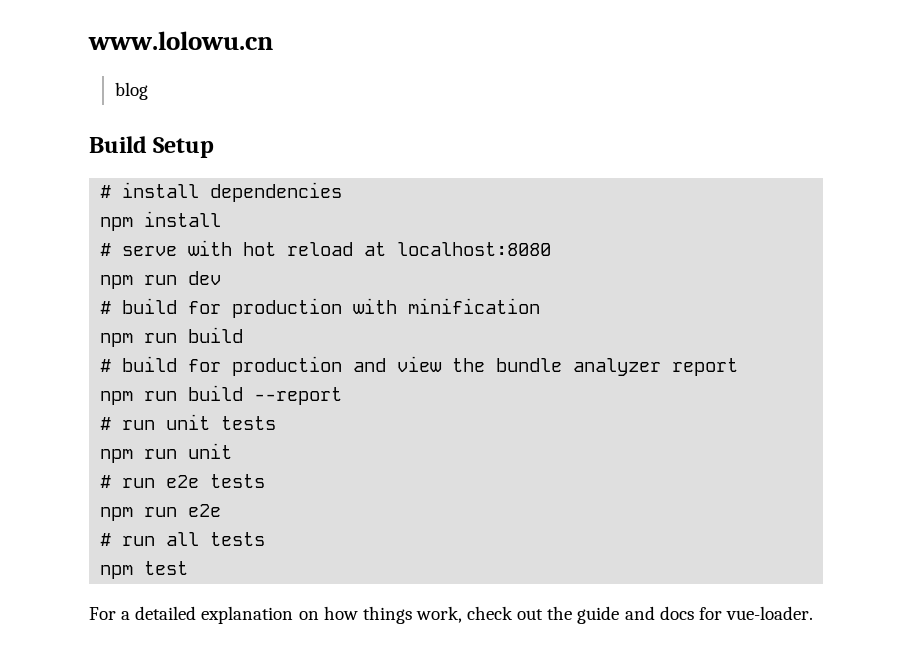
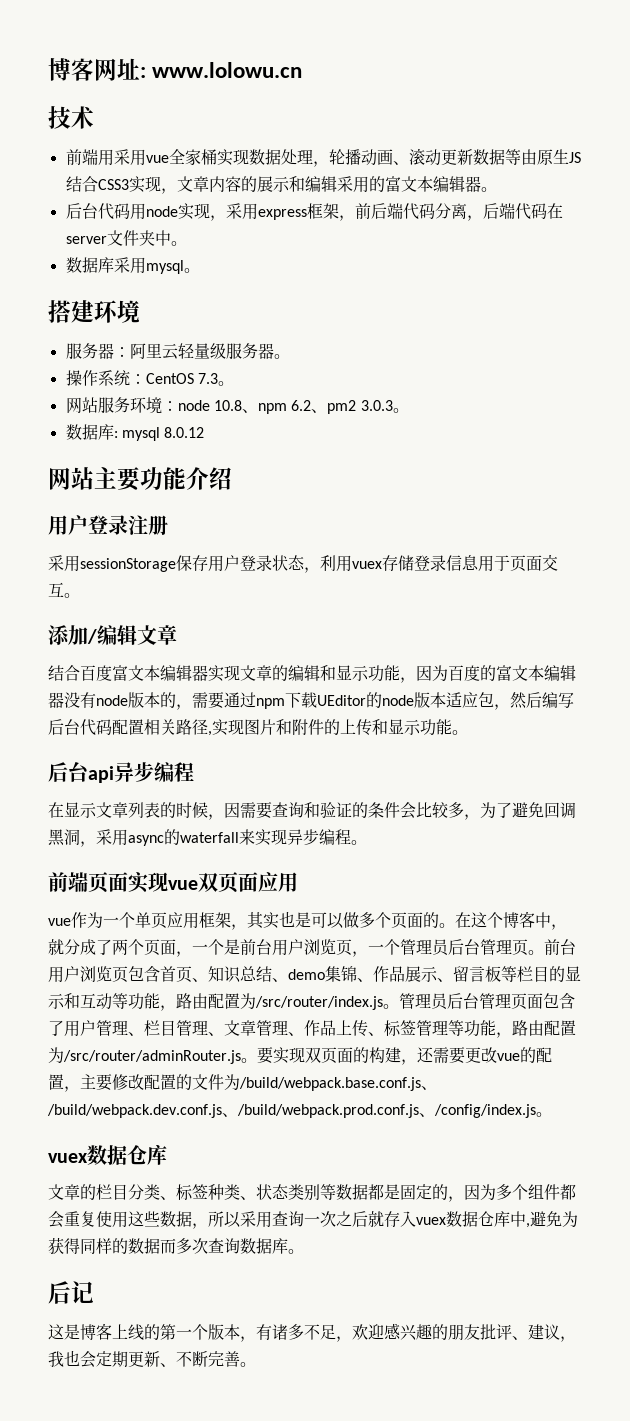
- www.lolowu.cn
- blog
- Build Setup
- # install dependencies
- npm install
- # serve with hot reload at localhost:8080
- npm run dev
- # build for production with minification
- npm run build
- # build for production and view the bundle analyzer report
- npm run build --report
- # run unit tests
- npm run unit
- # run e2e tests
- npm run e2e
- # run all tests
- npm test
- For a detailed explanation on how things work, check out the guide and docs for vue-loader.
+ 博客网址: www.lolowu.cn
+ 技术
+ 前端用采用vue全家桶实现数据处理，轮播动画、滚动更新数据等由原生JS结合CSS3实现，文章内容的展示和编辑采用的富文本编辑器。
+ 后台代码用node实现，采用express框架，前后端代码分离，后端代码在server文件夹中。
+ 数据库采用mysql。
+ 搭建环境
+ 服务器：阿里云轻量级服务器。
+ 操作系统：CentOS 7.3。
+ 网站服务环境：node 10.8、npm 6.2、pm2 3.0.3。
+ 数据库: mysql 8.0.12
+ 网站主要功能介绍
+ 用户登录注册
+ 采用sessionStorage保存用户登录状态，利用vuex存储登录信息用于页面交互。
+ 添加/编辑文章
+ 结合百度富文本编辑器实现文章的编辑和显示功能，因为百度的富文本编辑器没有node版本的，需要通过npm下载UEditor的node版本适应包，然后编写后台代码配置相关路径,实现图片和附件的上传和显示功能。
+ 后台api异步编程
+ 在显示文章列表的时候，因需要查询和验证的条件会比较多，为了避免回调黑洞，采用async的waterfall来实现异步编程。
+ 前端页面实现vue双页面应用
+ vue作为一个单页应用框架，其实也是可以做多个页面的。在这个博客中，就分成了两个页面，一个是前台用户浏览页，一个管理员后台管理页。前台用户浏览页包含首页、知识总结、demo集锦、作品展示、留言板等栏目的显示和互动等功能，路由配置为/src/router/index.js。管理员后台管理页面包含了用户管理、栏目管理、文章管理、作品上传、标签管理等功能，路由配置为/src/router/adminRouter.js。要实现双页面的构建，还需要更改vue的配置，主要修改配置的文件为/build/webpack.base.conf.js、/build/webpack.dev.conf.js、/build/webpack.prod.conf.js、/config/index.js。
+ vuex数据仓库
+ 文章的栏目分类、标签种类、状态类别等数据都是固定的，因为多个组件都会重复使用这些数据，所以采用查询一次之后就存入vuex数据仓库中,避免为获得同样的数据而多次查询数据库。
+ 后记
+ 这是博客上线的第一个版本，有诸多不足，欢迎感兴趣的朋友批评、建议，我也会定期更新、不断完善。

